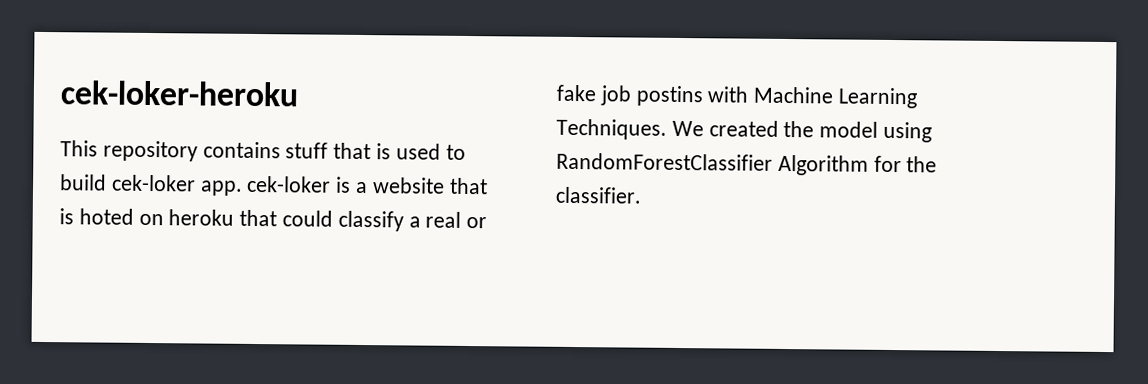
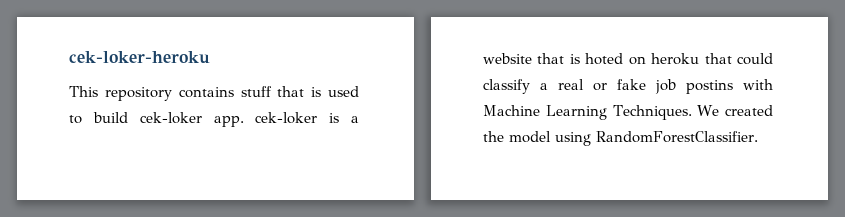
- We created the model using RandomForestClassifier Algorithm for the classifier.
+ We created the model using RandomForestClassifier.

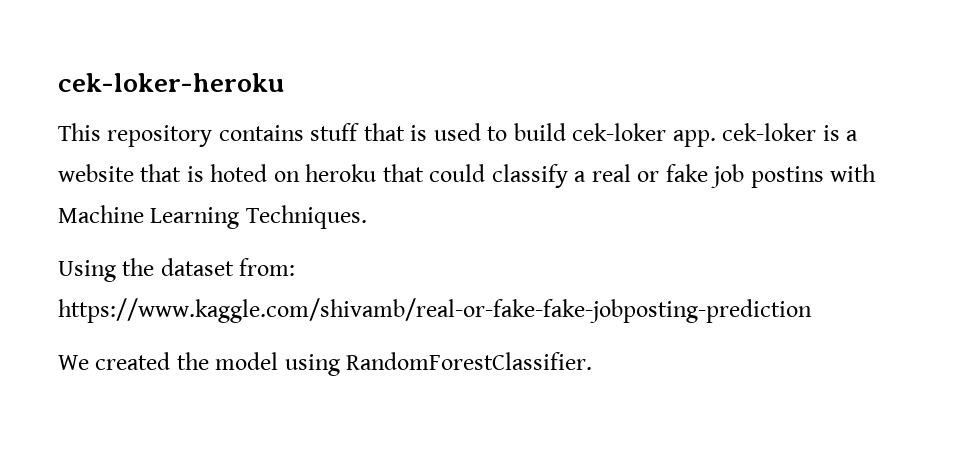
- This repository contains stuff that is used to build cek-loker app. cek-loker is a website that is hoted on heroku that could classify a real or fake job postins with Machine Learning Techniques. We created the model using RandomForestClassifier.
+ This repository contains stuff that is used to build cek-loker app. cek-loker is a website that is hoted on heroku that could classify a real or fake job postins with Machine Learning Techniques.
+ Using the dataset from: https://www.kaggle.com/shivamb/real-or-fake-fake-jobposting-prediction
+ We created the model using RandomForestClassifier.

